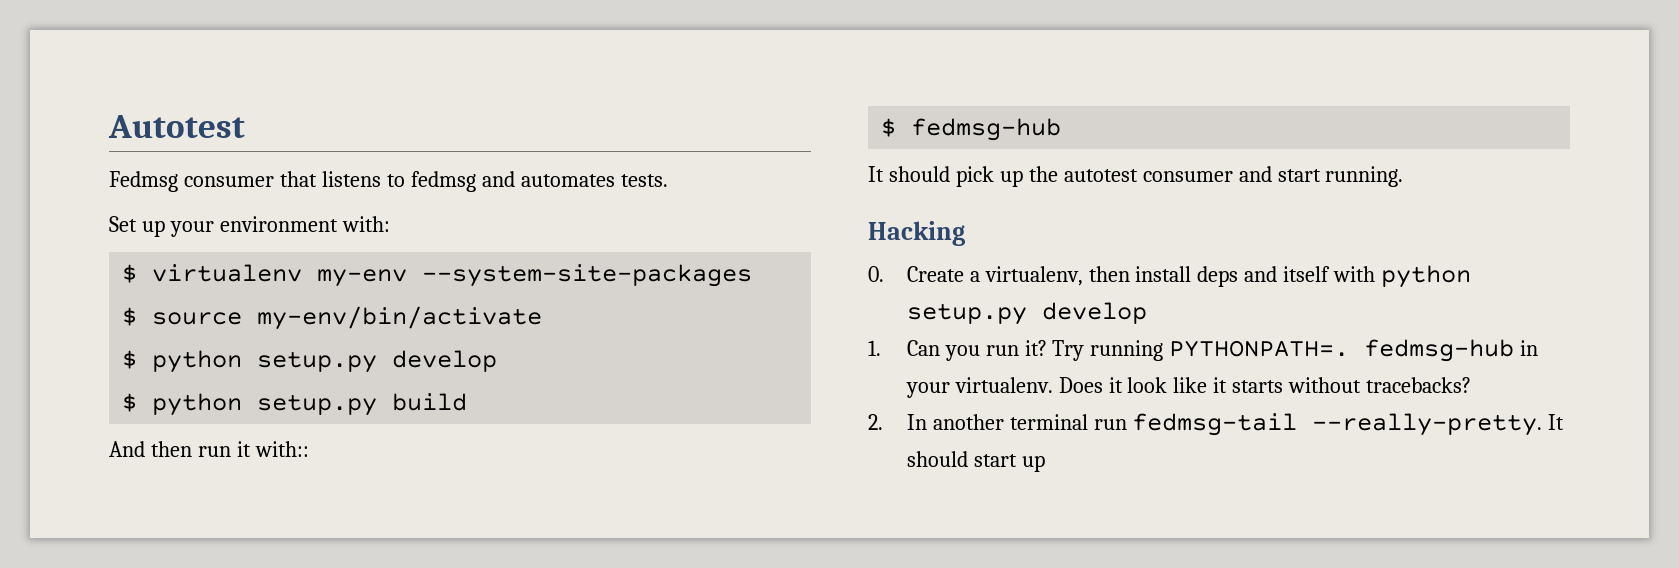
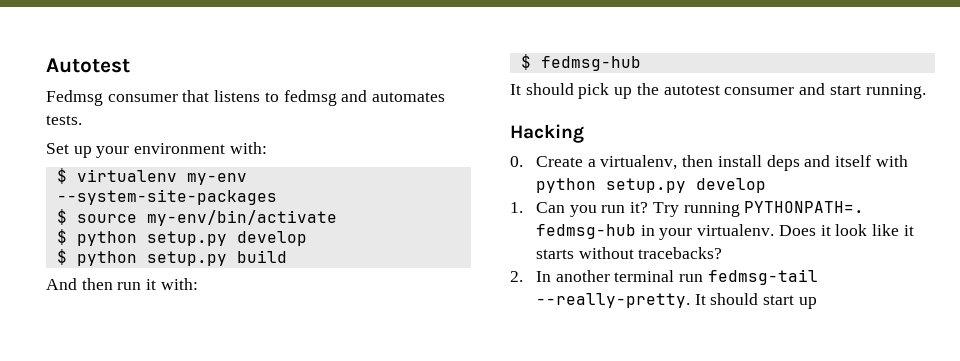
- And then run it with::
+ And then run it with:

